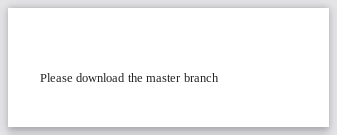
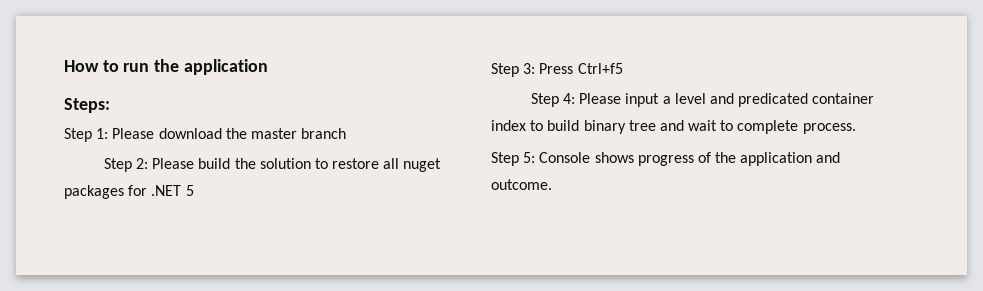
- Please download the master branch
+ How to run the application
+ Steps:
+ Step 1: Please download the master branch
+ Step 2: Please build the solution to restore all nuget packages for .NET 5
+ Step 3: Press Ctrl+f5
+ Step 4: Please input a level and predicated container index to build binary tree and wait to complete process.
+ Step 5: Console shows progress of the application and outcome.

